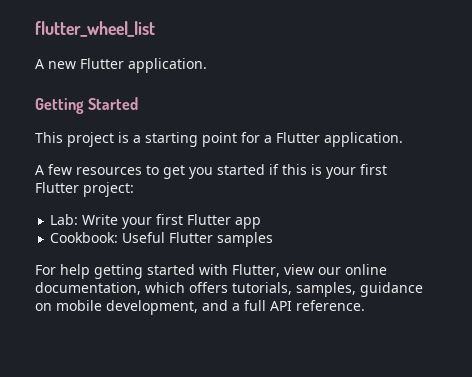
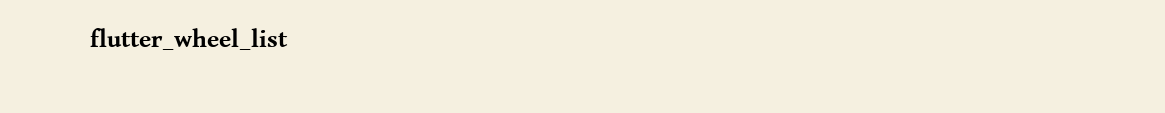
- A new Flutter application.
- Getting Started
- This project is a starting point for a Flutter application.
- A few resources to get you started if this is your first Flutter project:
- Lab: Write your first Flutter app
- Cookbook: Useful Flutter samples
- For help getting started with Flutter, view our online documentation, which offers tutorials, samples, guidance on mobile development, and a full API reference.

